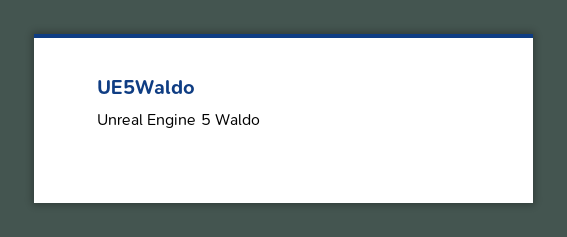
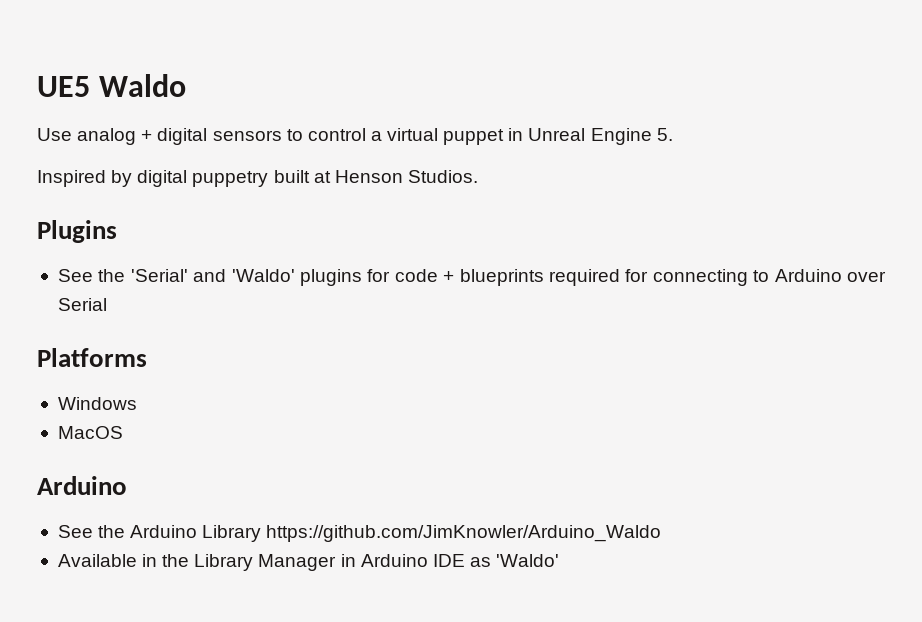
- UE5Waldo
- Unreal Engine 5 Waldo
+ UE5 Waldo
+ Use analog + digital sensors to control a virtual puppet in Unreal Engine 5.
+ Inspired by digital puppetry built at Henson Studios.
+ Plugins
+ See the 'Serial' and 'Waldo' plugins for code + blueprints required for connecting to Arduino over Serial
+ Platforms
+ Windows
+ MacOS
+ Arduino
+ See the Arduino Library https://github.com/JimKnowler/Arduino_Waldo
+ Available in the Library Manager in Arduino IDE as 'Waldo'

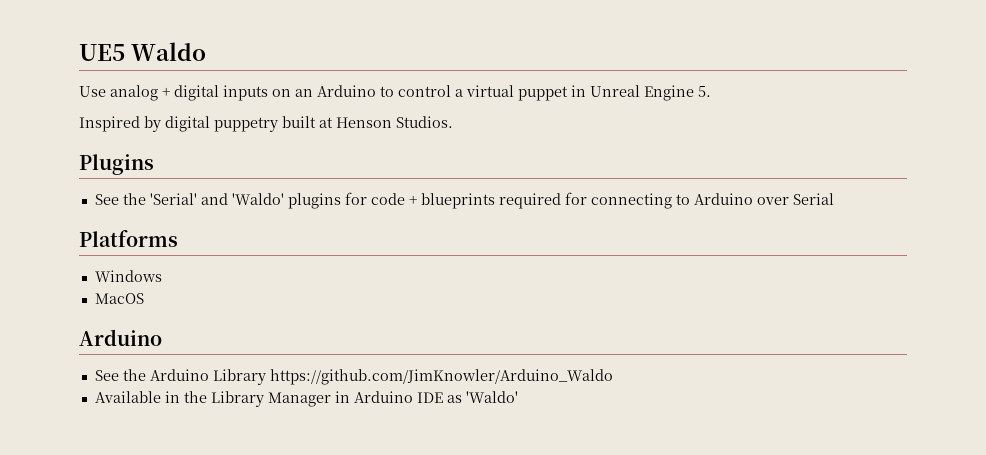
- Use analog + digital sensors to control a virtual puppet in Unreal Engine 5.
+ Use analog + digital inputs on an Arduino to control a virtual puppet in Unreal Engine 5.

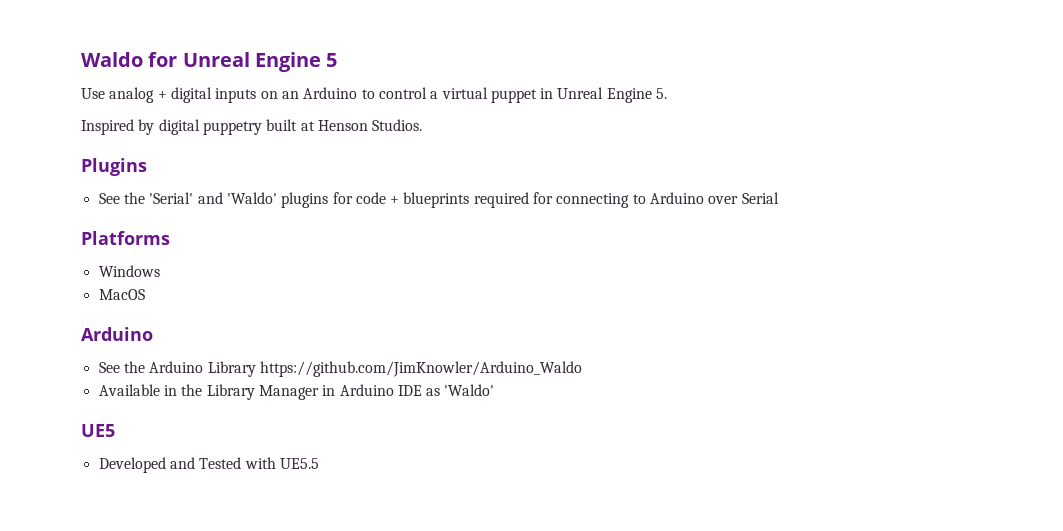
- UE5 Waldo
+ Waldo for Unreal Engine 5
+ UE5
+ Developed and Tested with UE5.5

